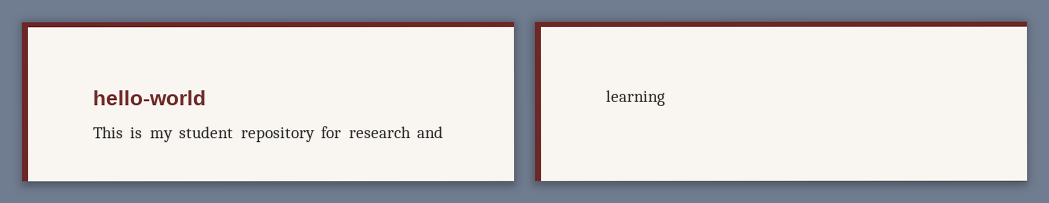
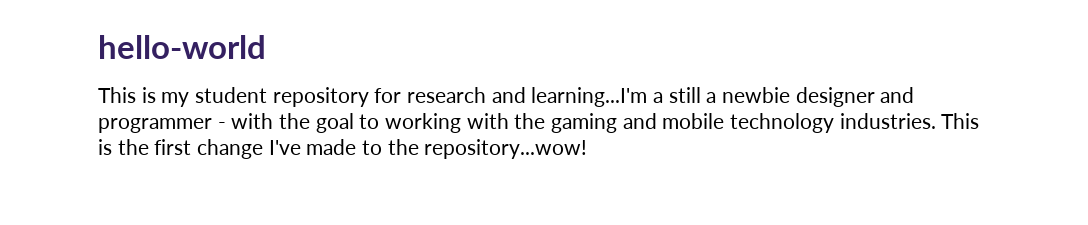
- This is my student repository for research and learning
+ This is my student repository for research and learning...I'm a still a newbie designer and programmer - with the goal to working with the gaming and mobile technology industries. This is the first change I've made to the repository...wow!

